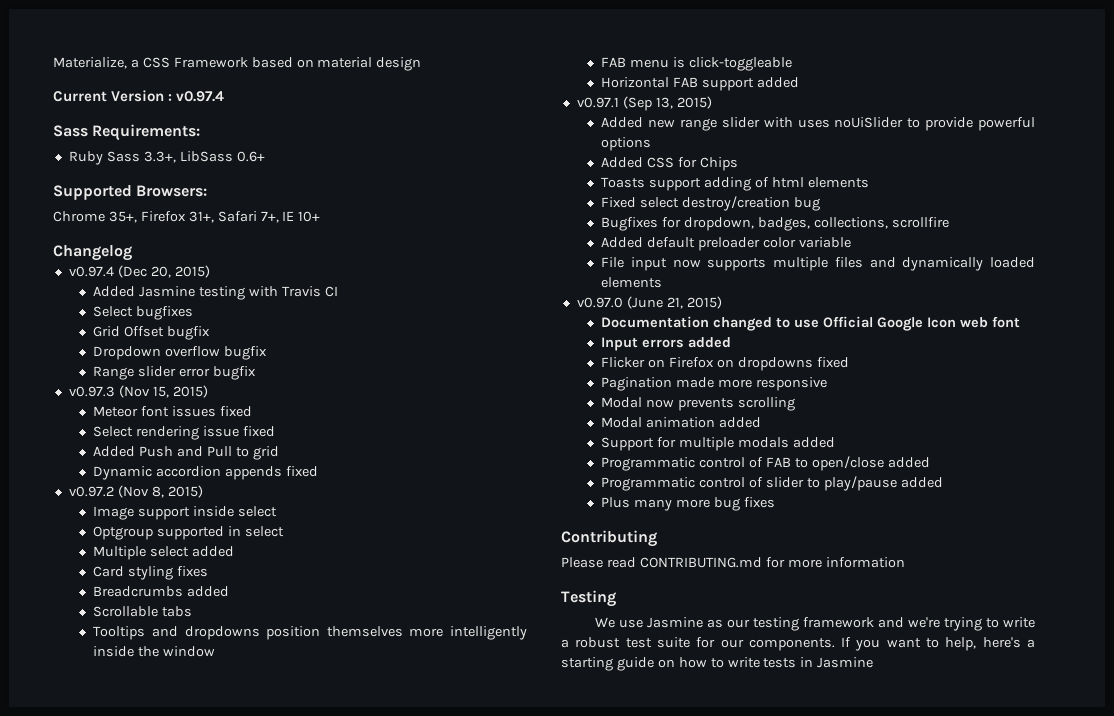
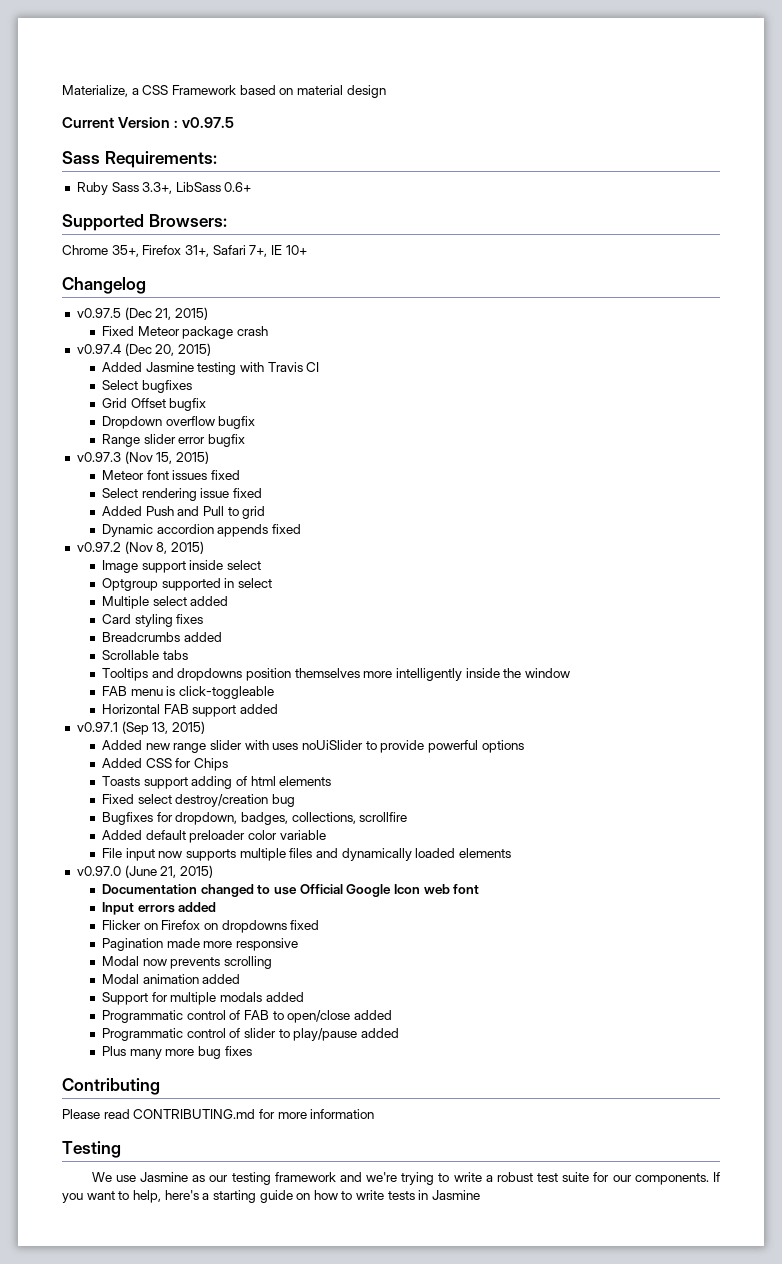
- Current Version : v0.97.4
+ Current Version : v0.97.5
+ v0.97.5 (Dec 21, 2015)
+ Fixed Meteor package crash

